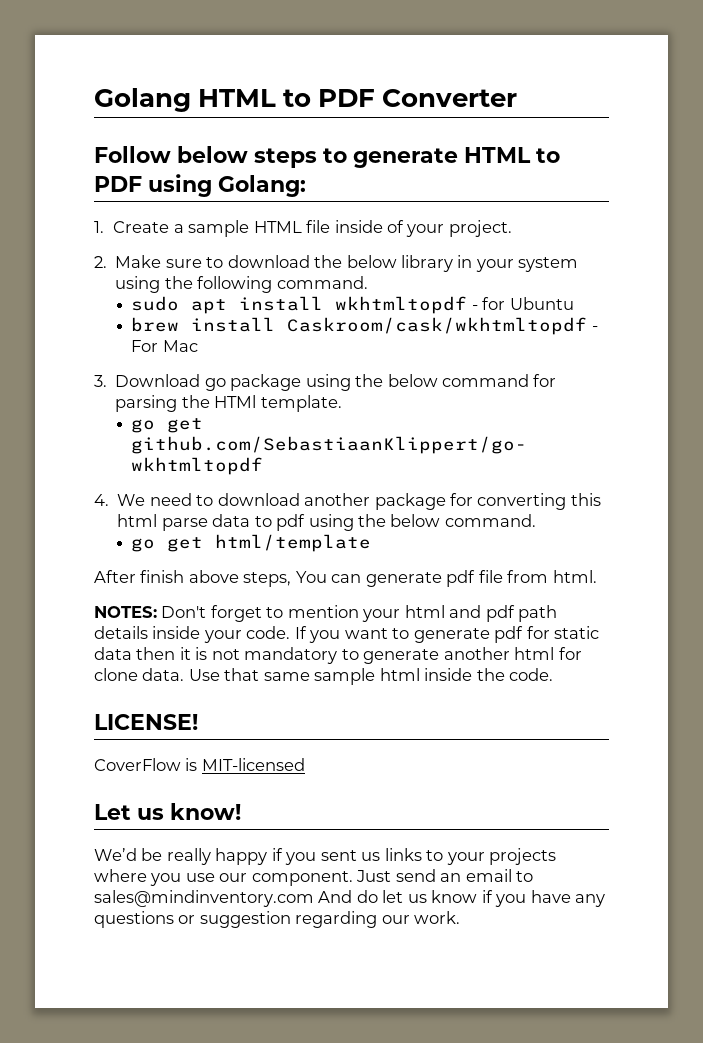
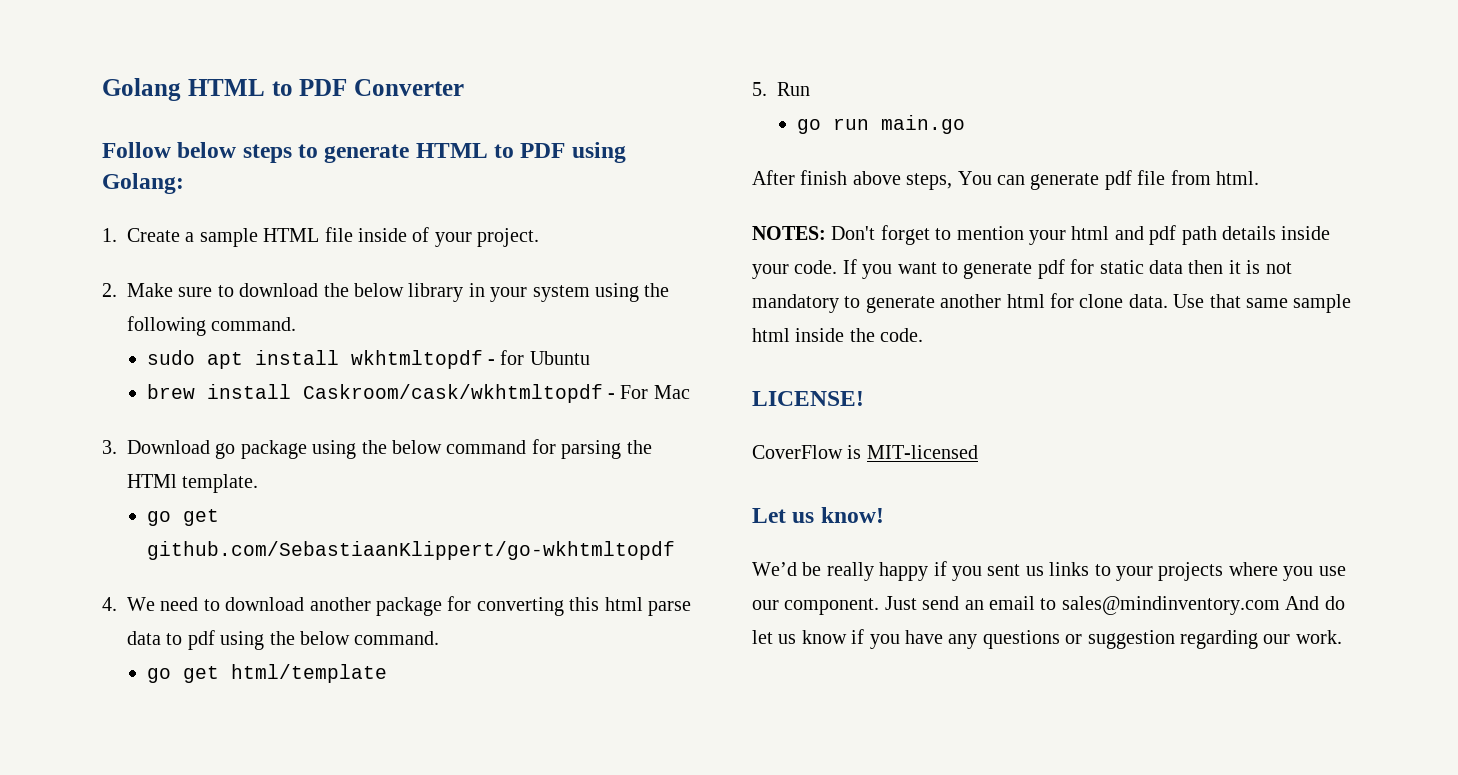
+ 5. Run
+ go run main.go

